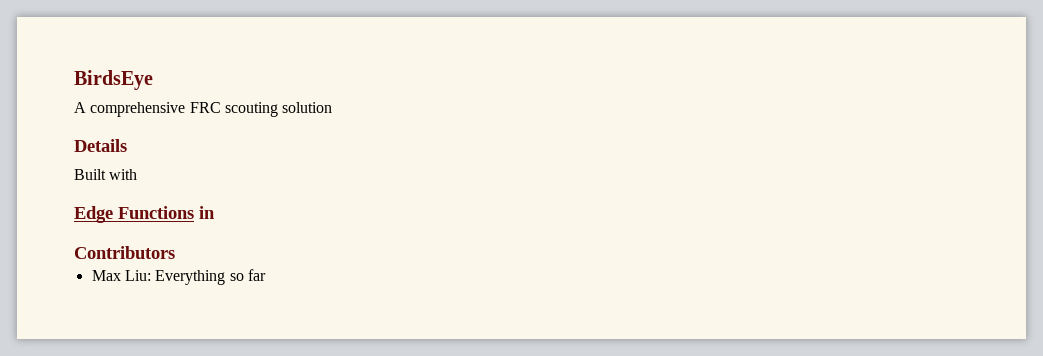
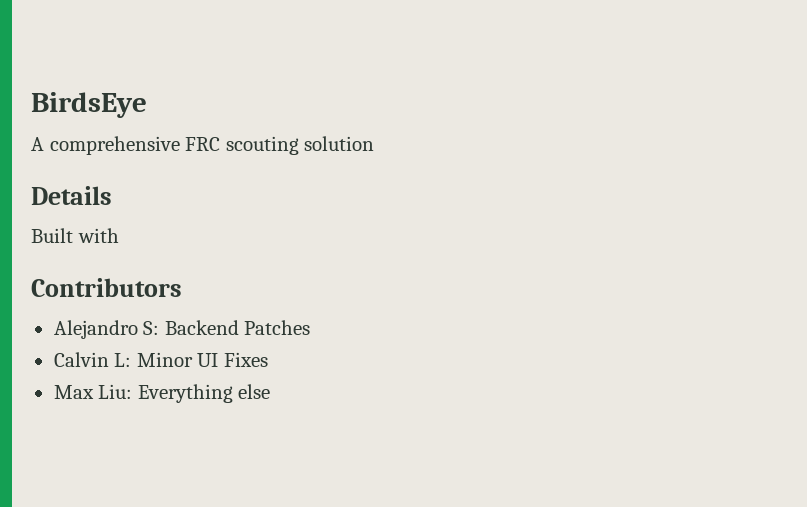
- Edge Functions in
  Contributors
+ Alejandro S: Backend Patches
+ Calvin L: Minor UI Fixes
- Max Liu: Everything so far
+ Max Liu: Everything else

